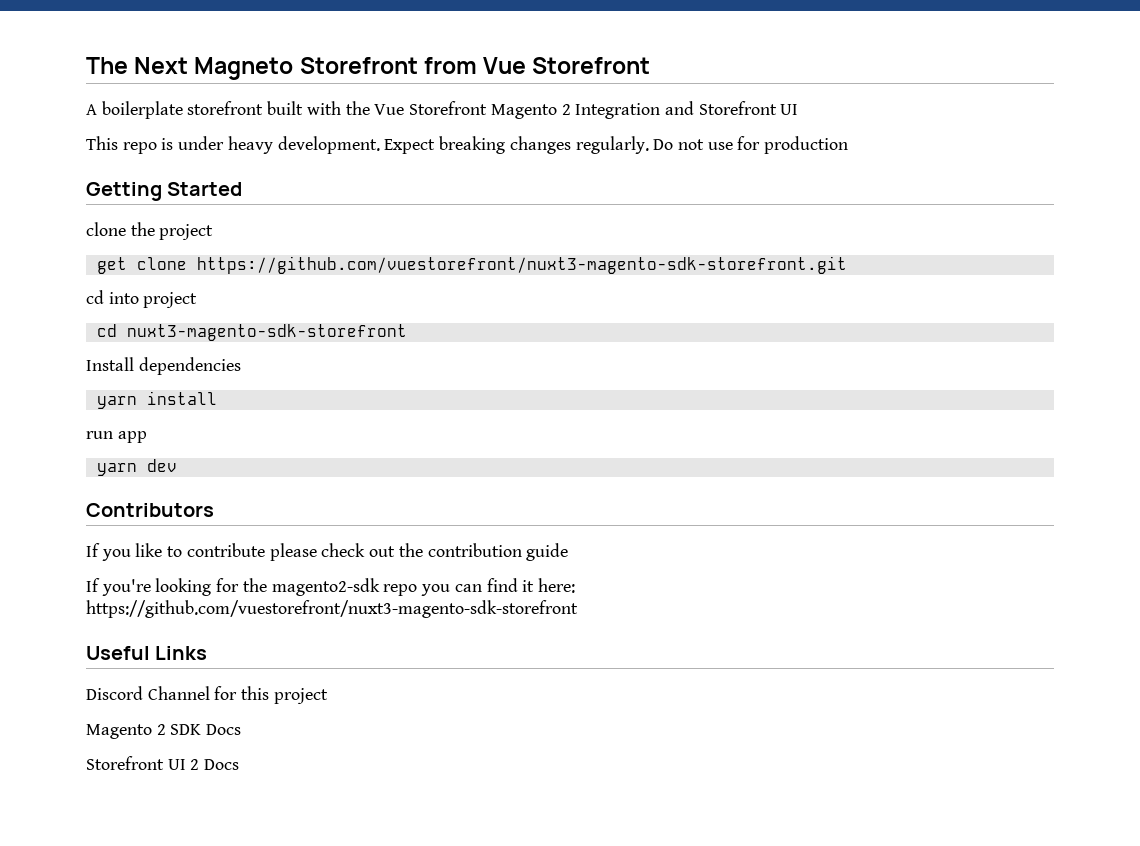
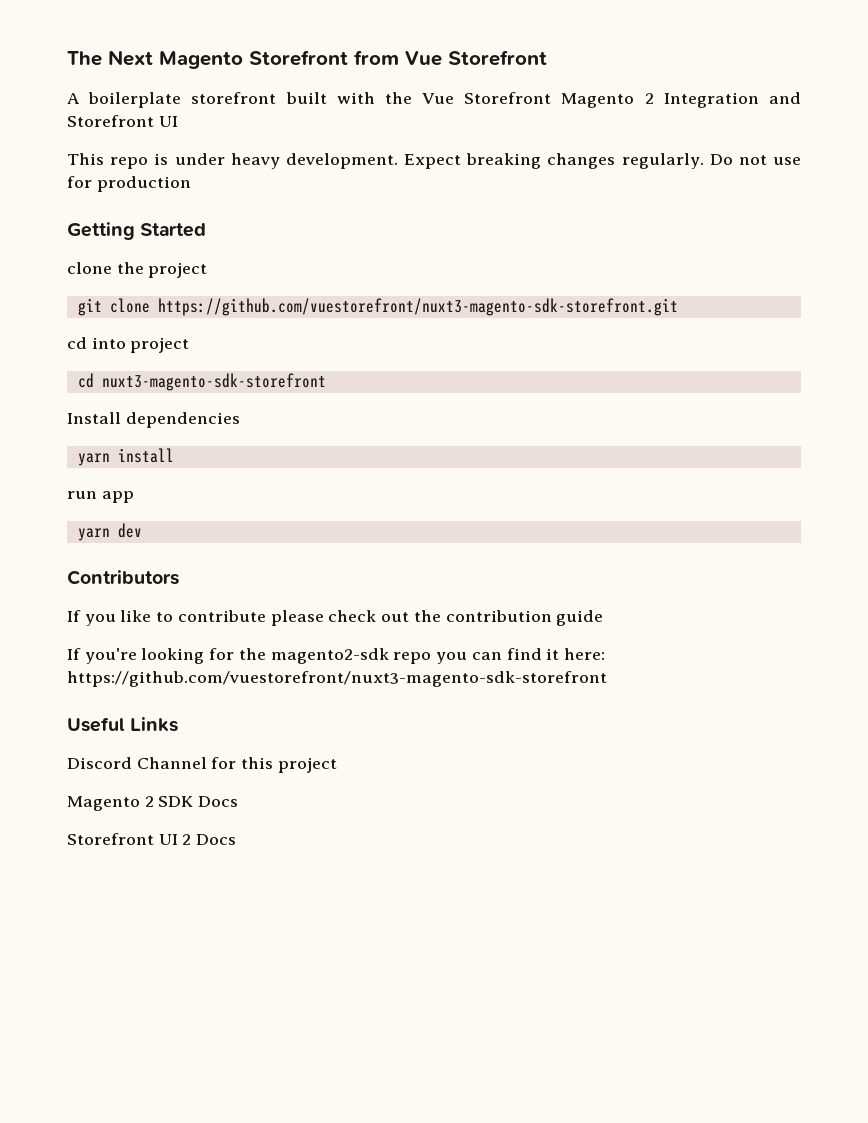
- The Next Magneto Storefront from Vue Storefront
+ The Next Magento Storefront from Vue Storefront
- get clone https://github.com/vuestorefront/nuxt3-magento-sdk-storefront.git
+ git clone https://github.com/vuestorefront/nuxt3-magento-sdk-storefront.git

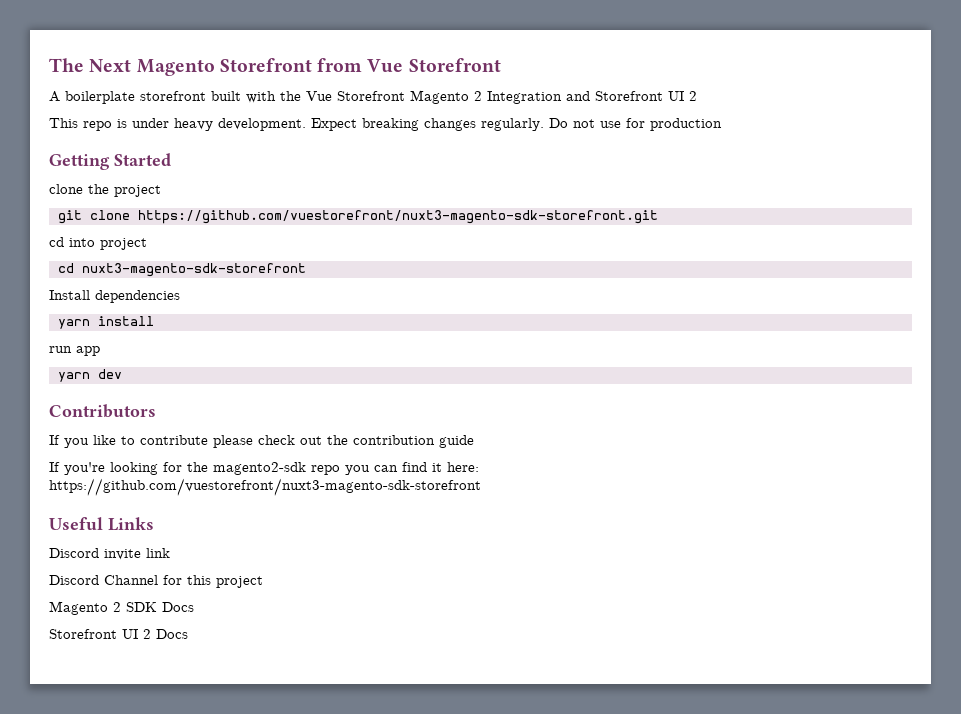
- A boilerplate storefront built with the Vue Storefront Magento 2 Integration and Storefront UI
+ A boilerplate storefront built with the Vue Storefront Magento 2 Integration and Storefront UI 2
+ Discord invite link

